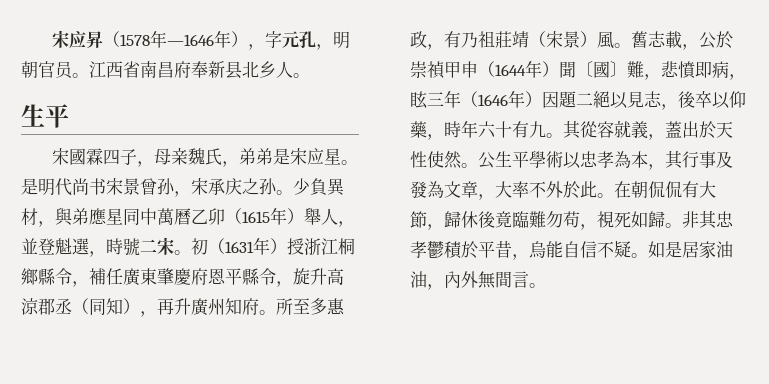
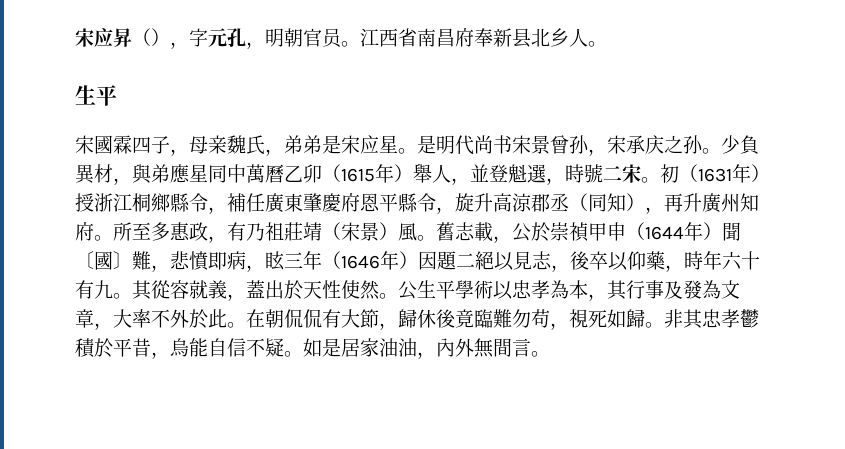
- 宋应昇（1578年—1646年），字元孔，明朝官员。
+ 宋应昇（），字元孔，明朝官员。

